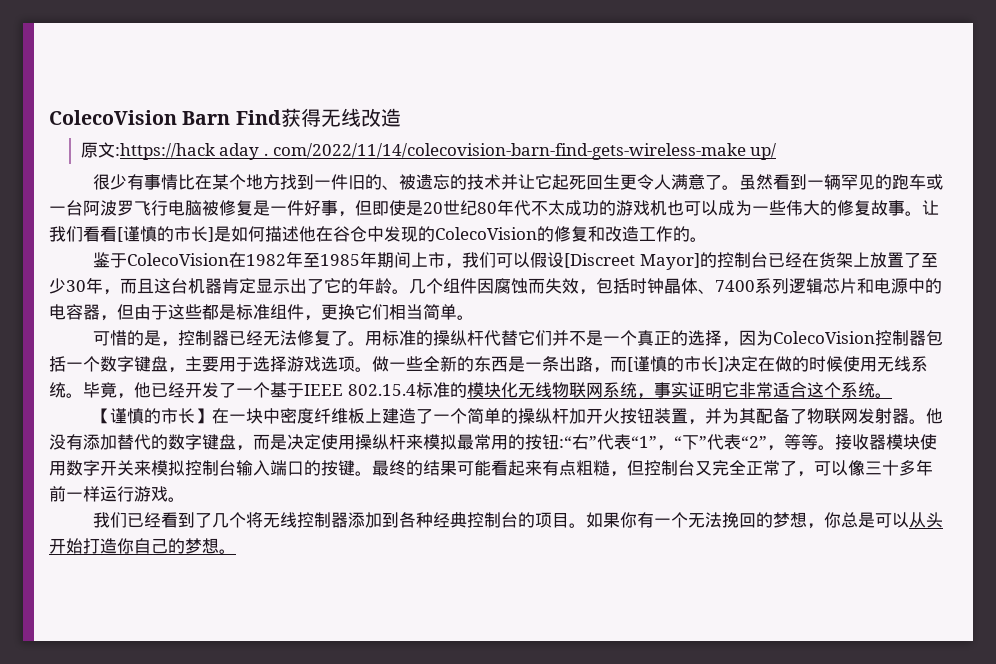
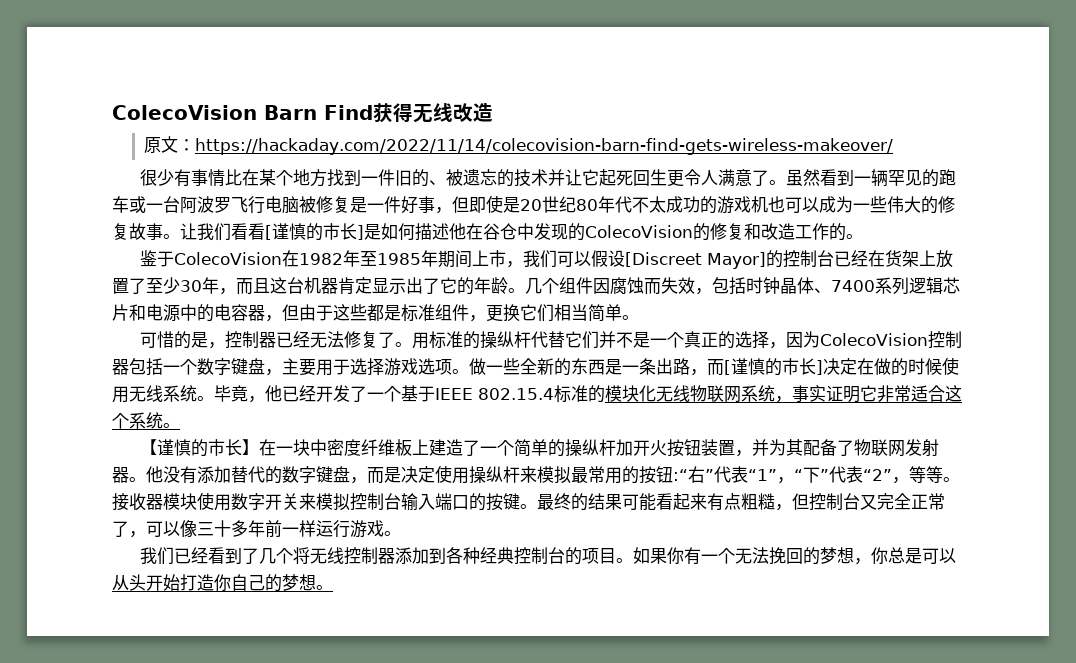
- 原文:https://hack aday . com/2022/11/14/colecovision-barn-find-gets-wireless-make up/
+ 原文：https://hackaday.com/2022/11/14/colecovision-barn-find-gets-wireless-makeover/

